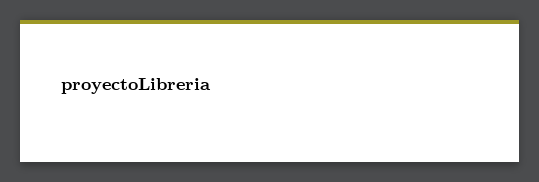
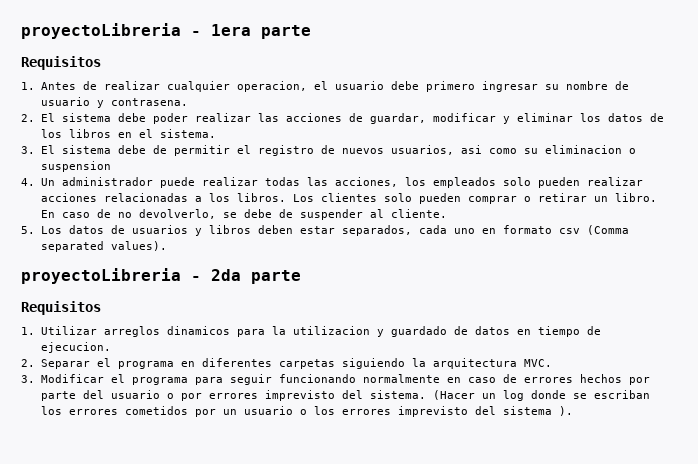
- proyectoLibreria
+ proyectoLibreria - 1era parte
+ Requisitos
+ 1. Antes de realizar cualquier operacion, el usuario debe primero ingresar su nombre de usuario y contrasena.
+ 2. El sistema debe poder realizar las acciones de guardar, modificar y eliminar los datos de los libros en el sistema.
+ 3. El sistema debe de permitir el registro de nuevos usuarios, asi como su eliminacion o suspension
+ 4. Un administrador puede realizar todas las acciones, los empleados solo pueden realizar acciones relacionadas a los libros. Los clientes solo pueden comprar o retirar un libro. En caso de no devolverlo, se debe de suspender al cliente.
+ 5. Los datos de usuarios y libros deben estar separados, cada uno en formato csv (Comma separated values).
+ proyectoLibreria - 2da parte
+ Requisitos
+ 1. Utilizar arreglos dinamicos para la utilizacion y guardado de datos en tiempo de ejecucion.
+ 2. Separar el programa en diferentes carpetas siguiendo la arquitectura MVC.
+ 3. Modificar el programa para seguir funcionando normalmente en caso de errores hechos por parte del usuario o por errores imprevisto del sistema. (Hacer un log donde se escriban los errores cometidos por un usuario o los errores imprevisto del sistema ).

